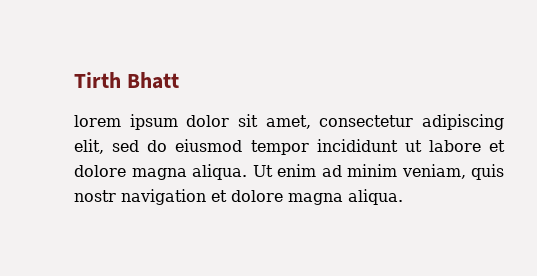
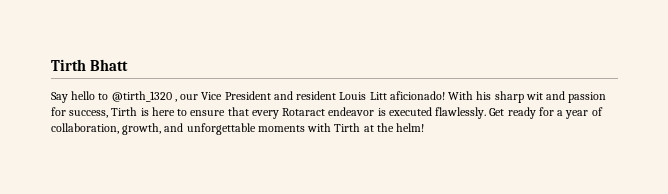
- lorem ipsum dolor sit amet, consectetur adipiscing elit, sed do eiusmod tempor incididunt ut labore et dolore magna aliqua. Ut enim ad minim veniam, quis nostr navigation et dolore magna aliqua.
+ Say hello to @tirth_1320 , our Vice President and resident Louis Litt aficionado! With his sharp wit and passion for success, Tirth is here to ensure that every Rotaract endeavor is executed flawlessly. Get ready for a year of collaboration, growth, and unforgettable moments with Tirth at the helm!

